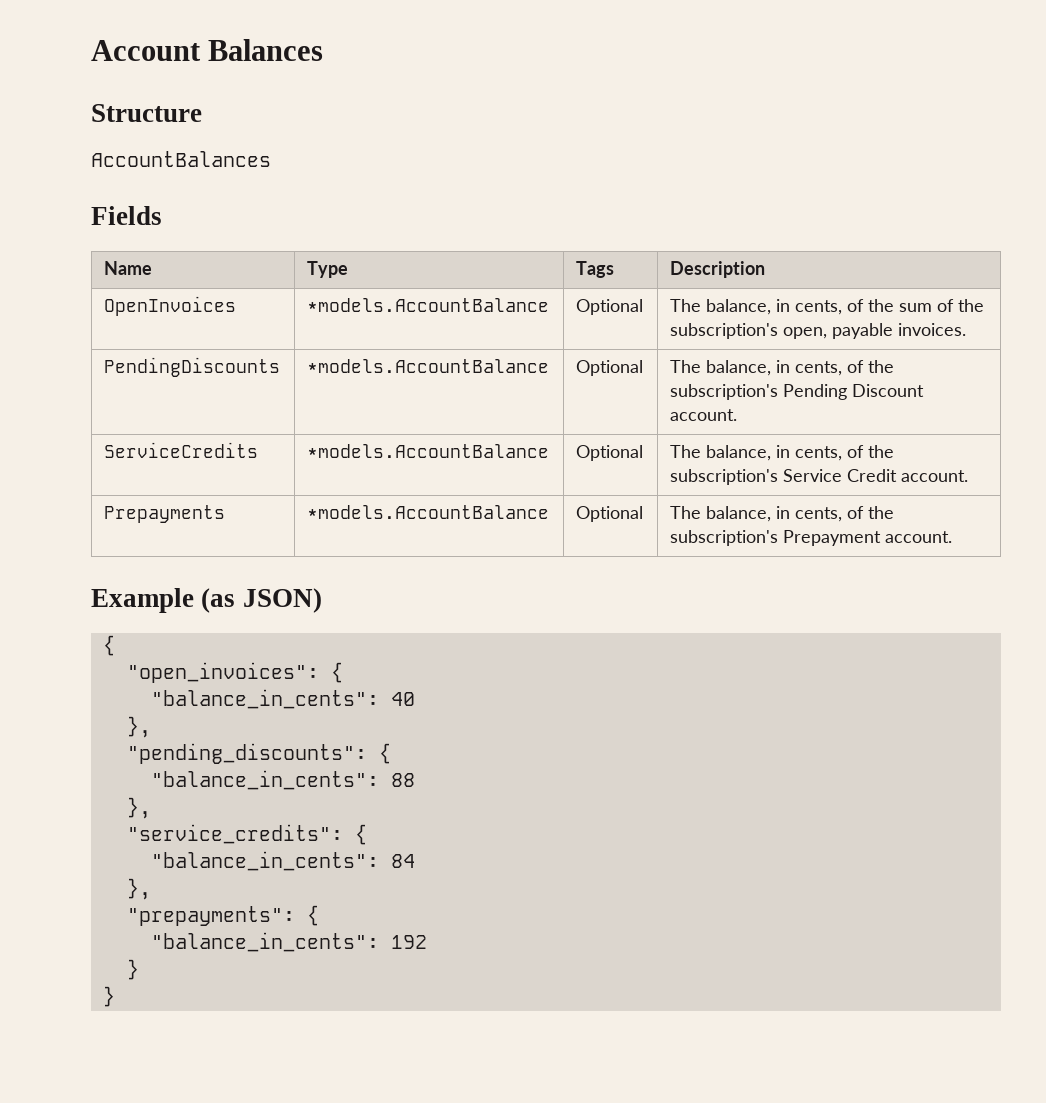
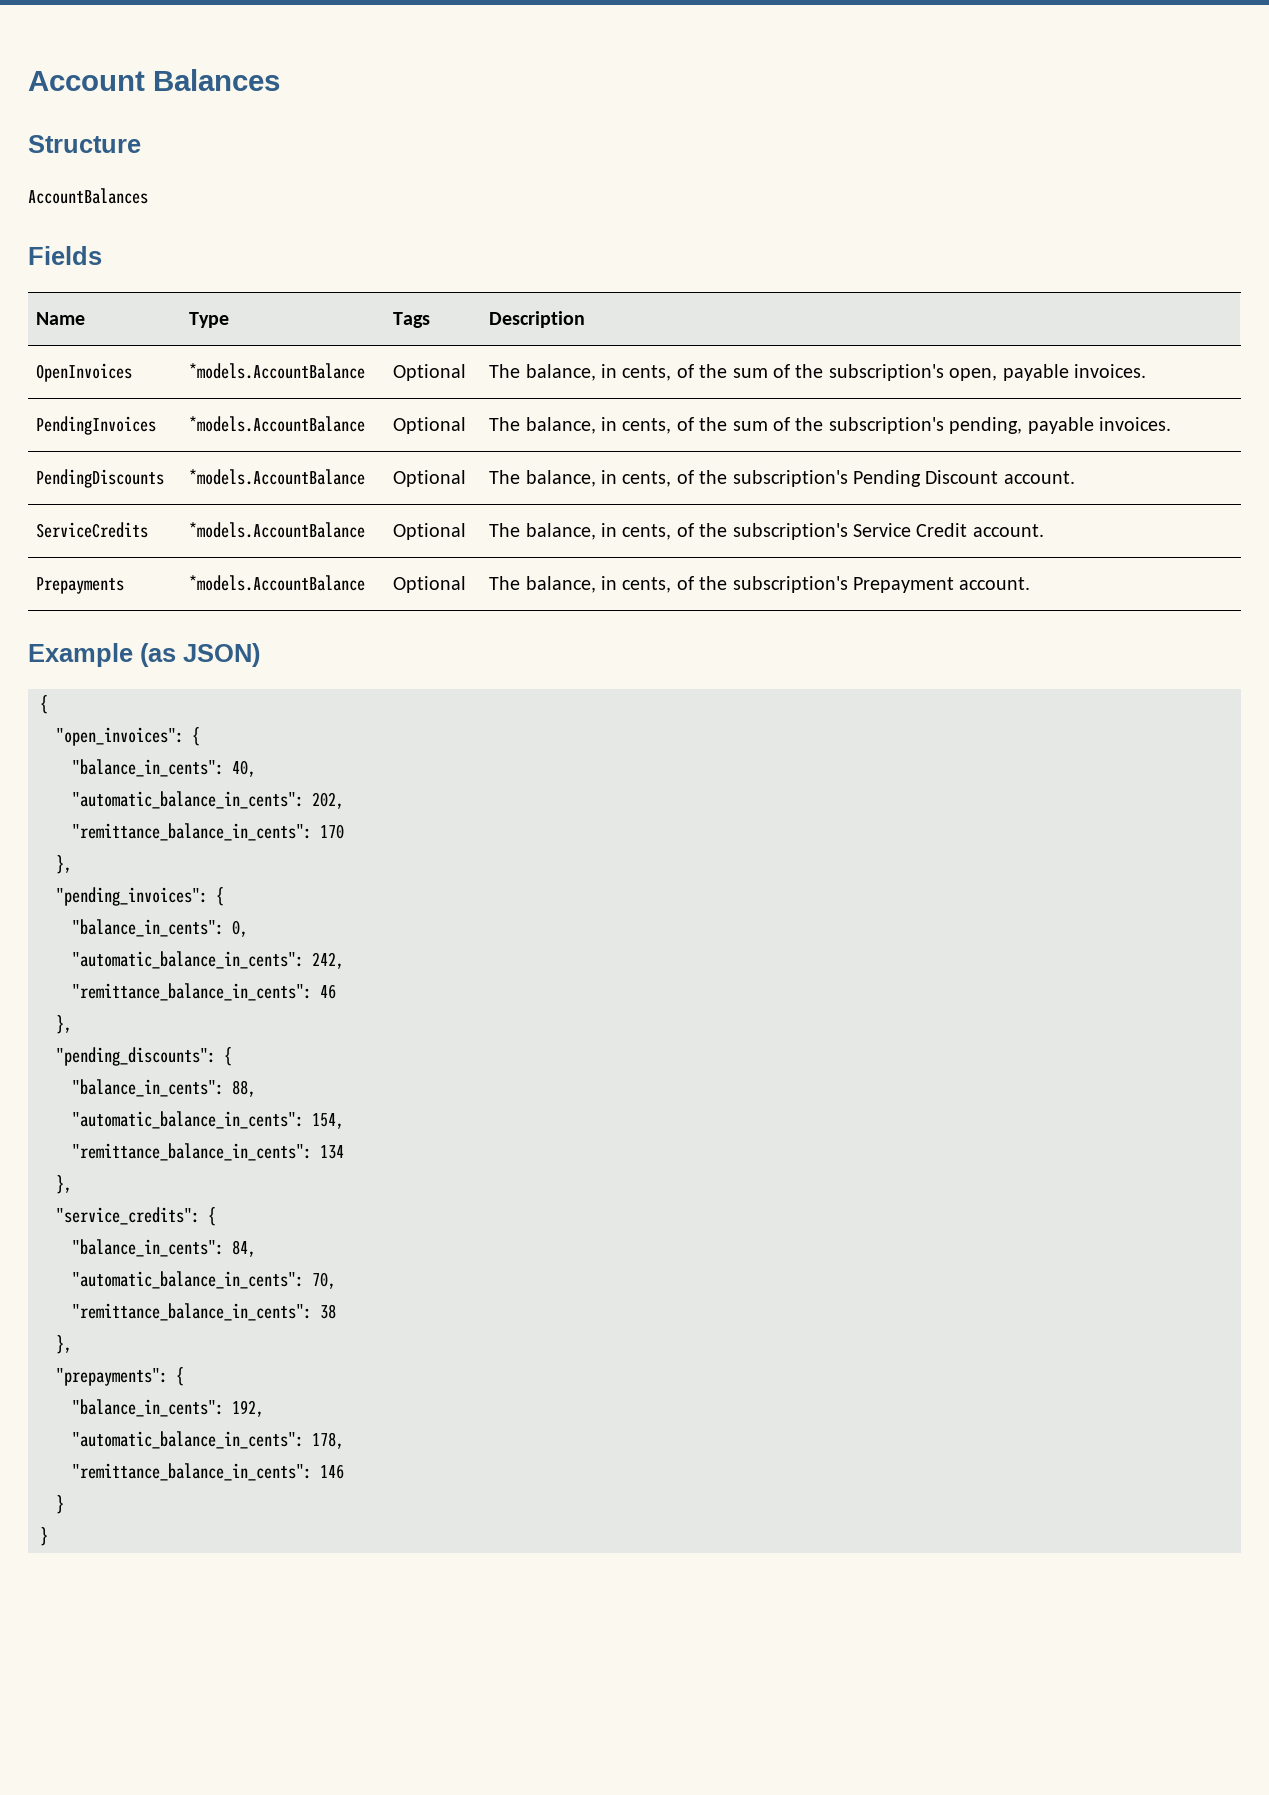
+ PendingInvoices | *models.AccountBalance | Optional | The balance, in cents, of the sum of the subscription's pending, payable invoices.
- "balance_in_cents": 40
+ "balance_in_cents": 40,
+ "automatic_balance_in_cents": 202,
+ "remittance_balance_in_cents": 170
+ },
+ "pending_invoices": {
+ "balance_in_cents": 0,
+ "automatic_balance_in_cents": 242,
+ "remittance_balance_in_cents": 46
- "balance_in_cents": 88
+ "balance_in_cents": 88,
+ "automatic_balance_in_cents": 154,
+ "remittance_balance_in_cents": 134
- "balance_in_cents": 84
+ "balance_in_cents": 84,
+ "automatic_balance_in_cents": 70,
+ "remittance_balance_in_cents": 38
- "balance_in_cents": 192
+ "balance_in_cents": 192,
+ "automatic_balance_in_cents": 178,
+ "remittance_balance_in_cents": 146

